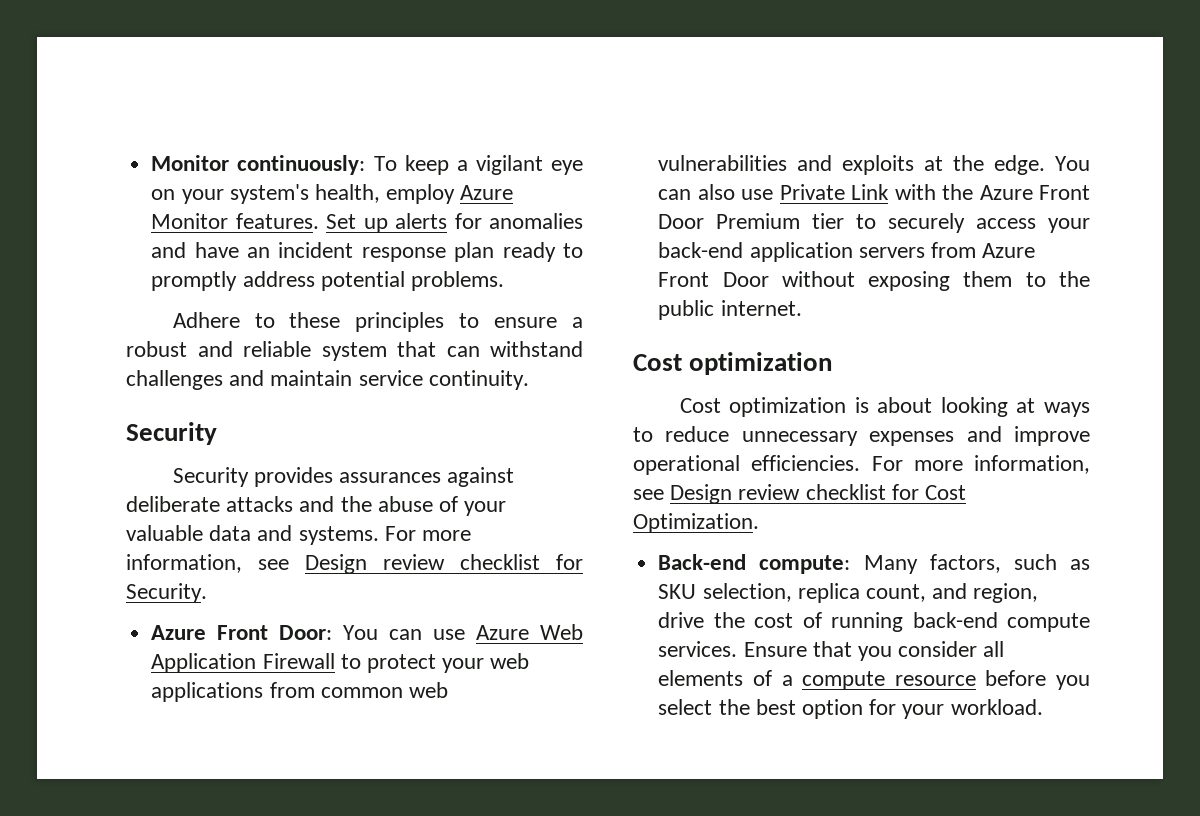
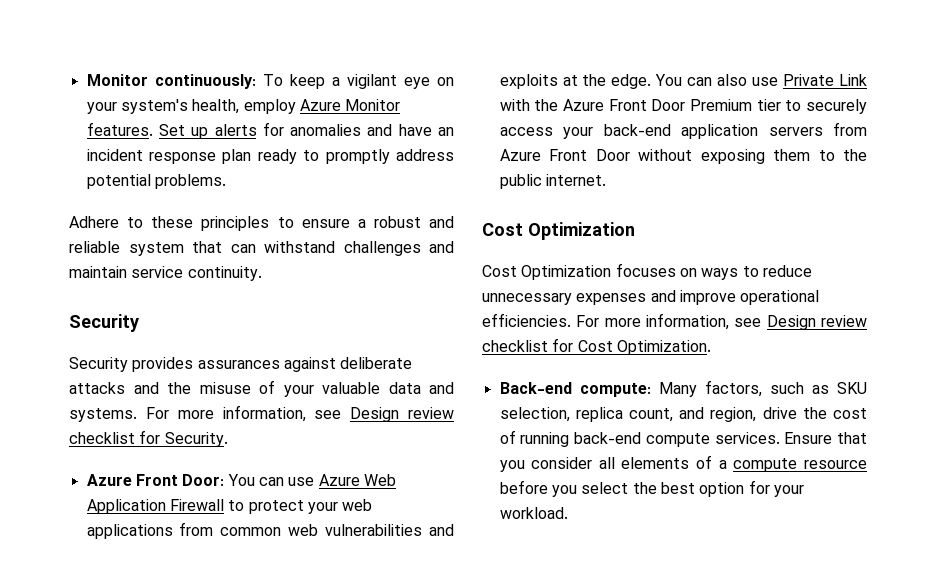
- Security provides assurances against deliberate attacks and the abuse of your valuable data and systems.
+ Security provides assurances against deliberate attacks and the misuse of your valuable data and systems.
  You can also use Private Link with the Azure Front Door Premium tier to securely access your back-end application servers from Azure Front Door without exposing them to the public internet.
- Cost optimization
- Cost optimization is about looking at ways to reduce unnecessary expenses and improve operational efficiencies.
+ Cost Optimization
+ Cost Optimization focuses on ways to reduce unnecessary expenses and improve operational efficiencies.

